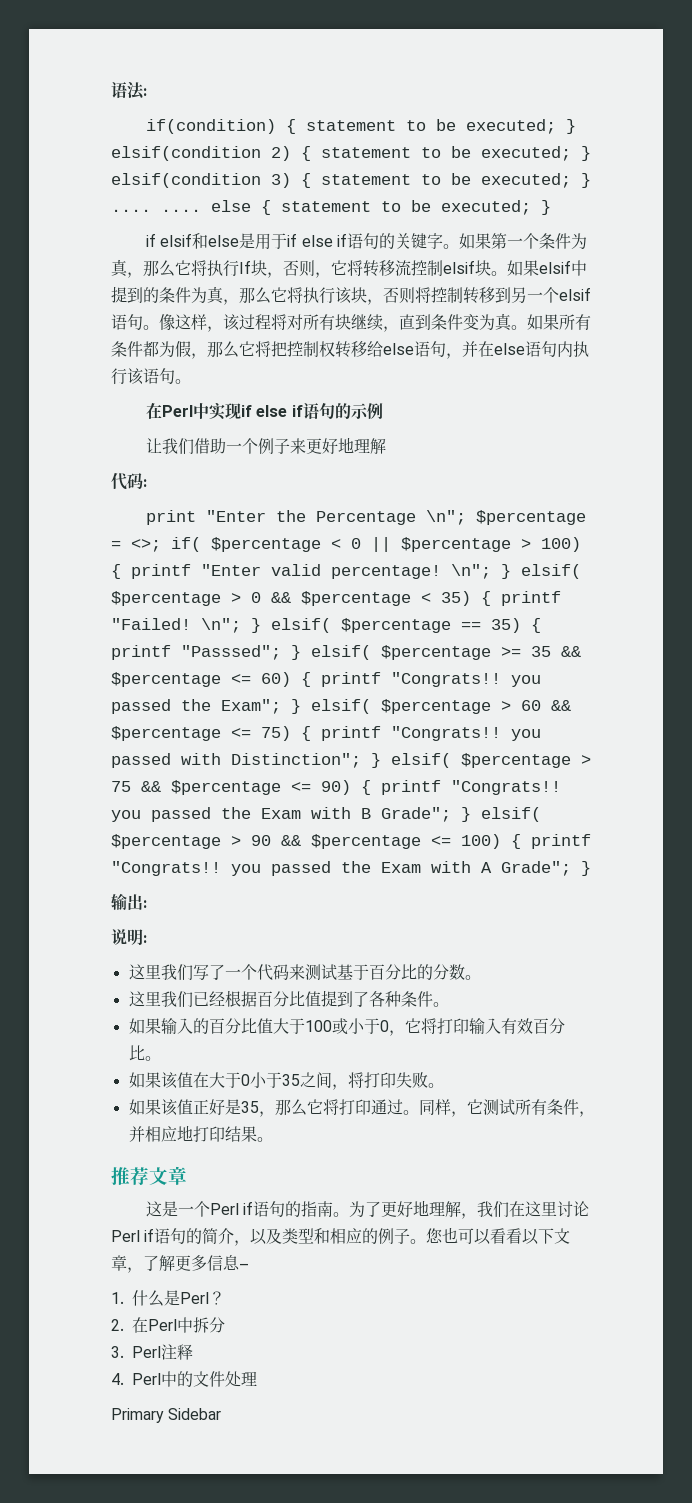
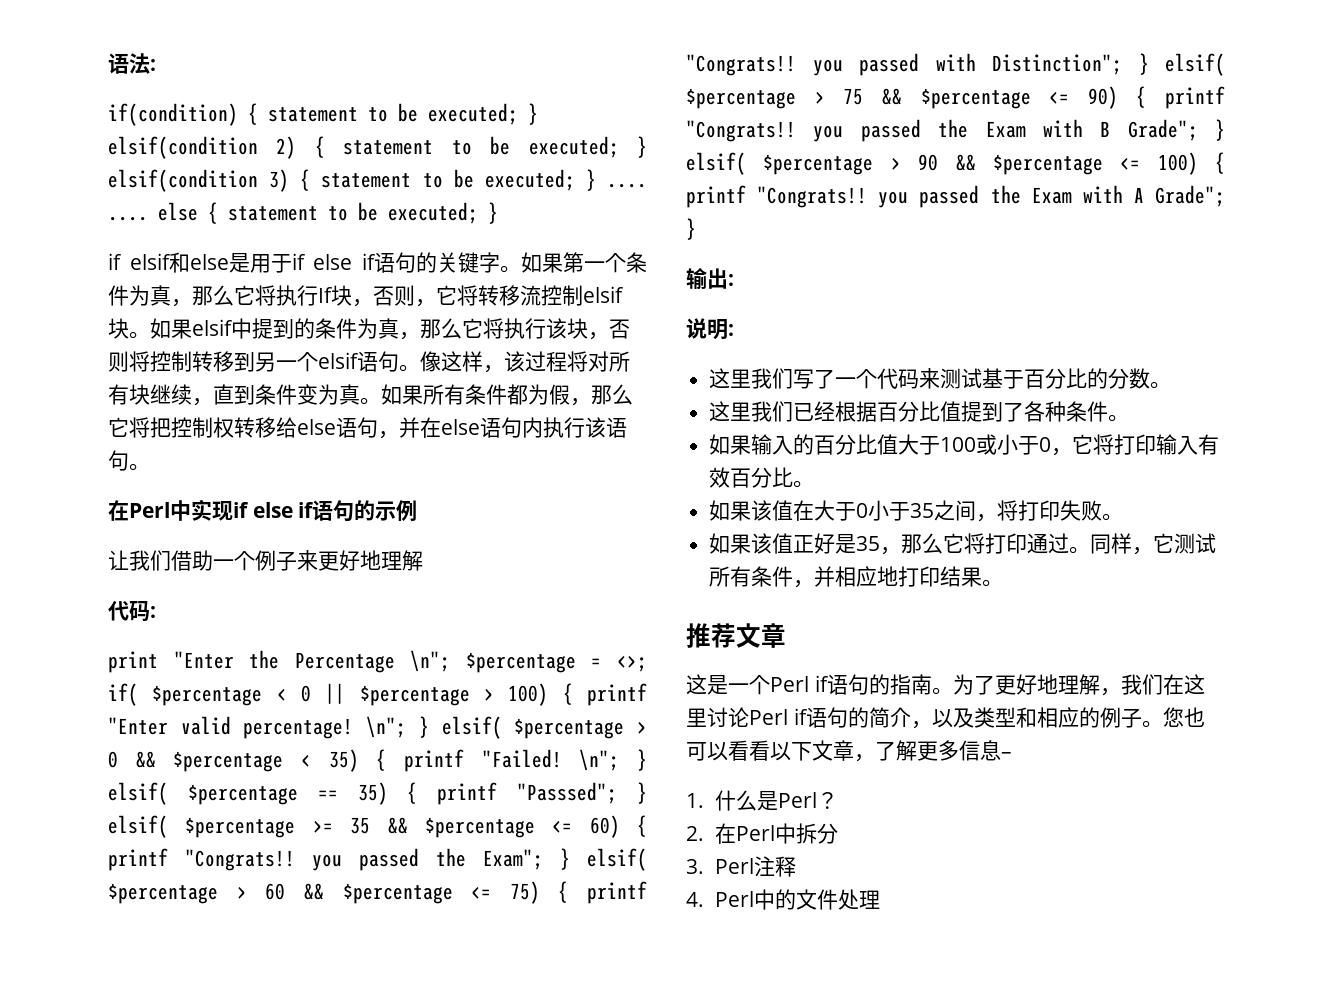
- Primary Sidebar

